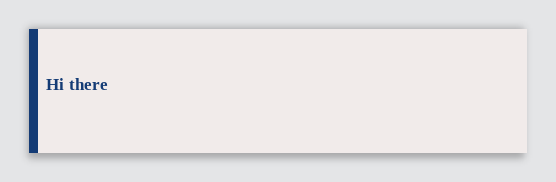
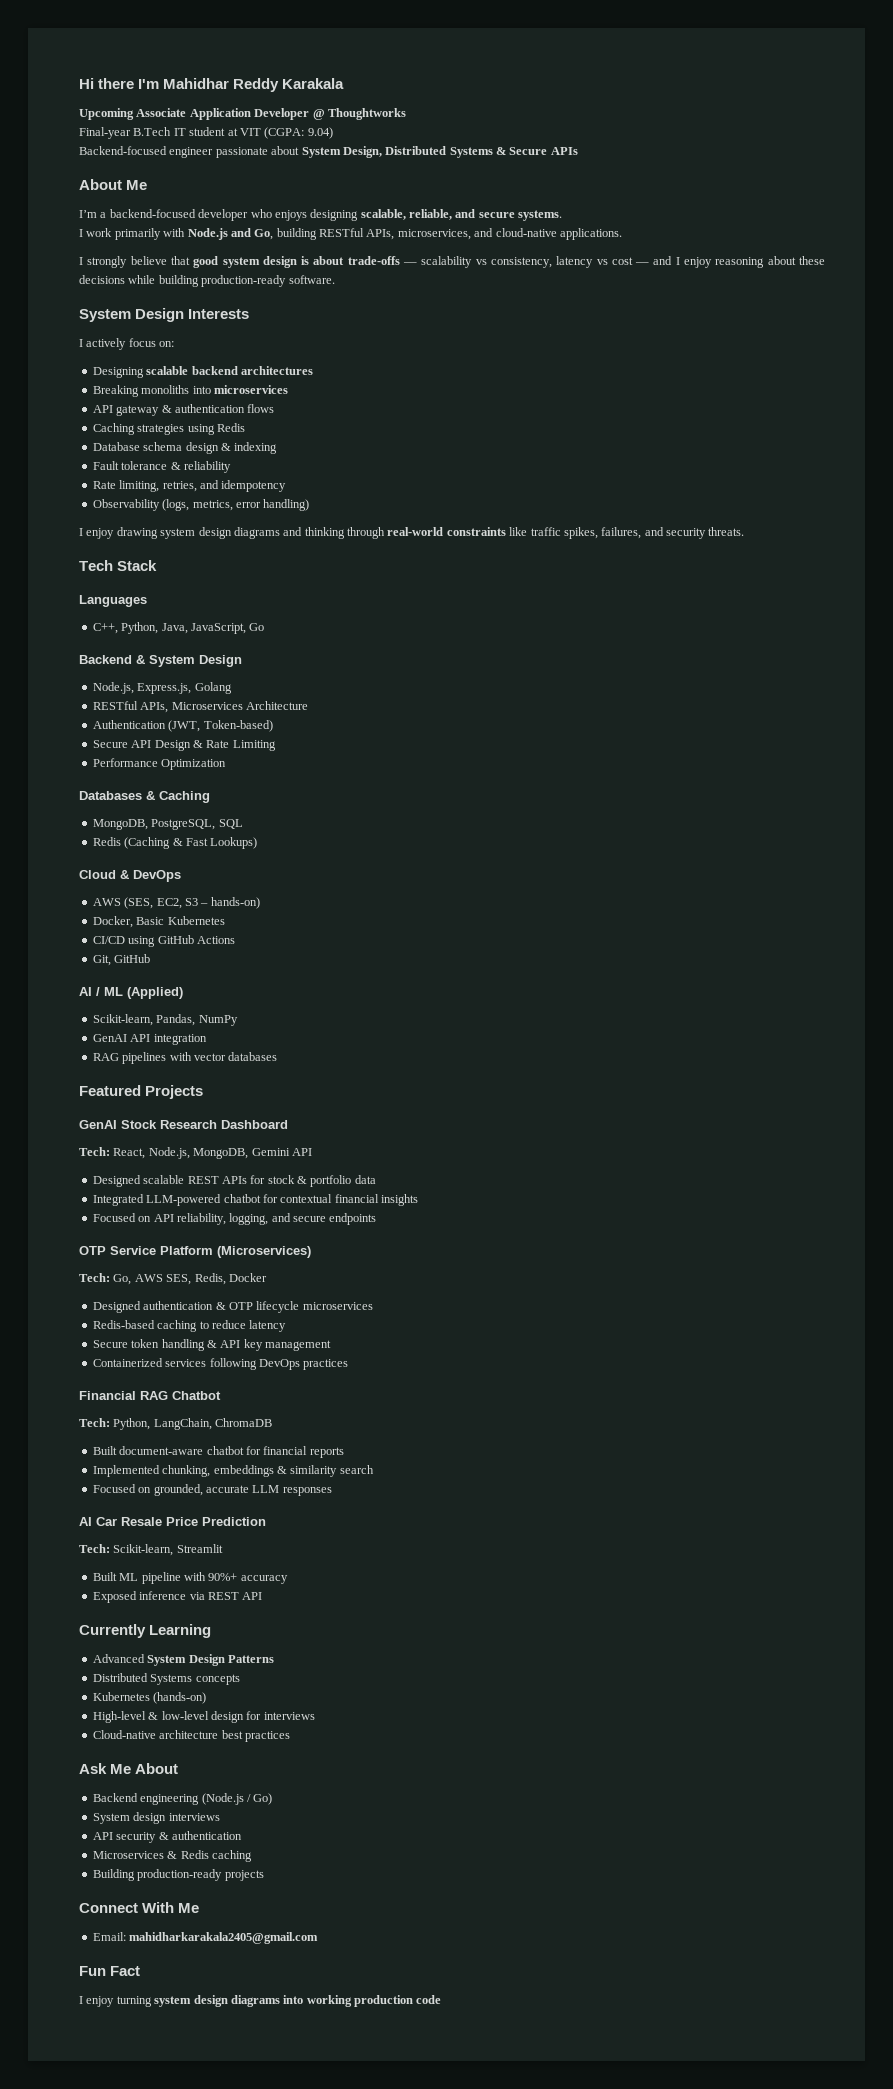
- Hi there
+ Hi there I'm Mahidhar Reddy Karakala
+ Upcoming Associate Application Developer @ Thoughtworks
+ Final-year B.Tech IT student at VIT (CGPA: 9.04)
+ Backend-focused engineer passionate about System Design, Distributed Systems & Secure APIs
+ About Me
+ I’m a backend-focused developer who enjoys designing scalable, reliable, and secure systems.
+ I work primarily with Node.js and Go, building RESTful APIs, microservices, and cloud-native applications.
+ I strongly believe that good system design is about trade-offs — scalability vs consistency, latency vs cost — and I enjoy reasoning about these decisions while building production-ready software.
+ System Design Interests
+ I actively focus on:
+ Designing scalable backend architectures
+ Breaking monoliths into microservices
+ API gateway & authentication flows
+ Caching strategies using Redis
+ Database schema design & indexing
+ Fault tolerance & reliability
+ Rate limiting, retries, and idempotency
+ Observability (logs, metrics, error handling)
+ I enjoy drawing system design diagrams and thinking through real-world constraints like traffic spikes, failures, and security threats.
+ Tech Stack
+ Languages
+ C++, Python, Java, JavaScript, Go
+ Backend & System Design
+ Node.js, Express.js, Golang
+ RESTful APIs, Microservices Architecture
+ Authentication (JWT, Token-based)
+ Secure API Design & Rate Limiting
+ Performance Optimization
+ Databases & Caching
+ MongoDB, PostgreSQL, SQL
+ Redis (Caching & Fast Lookups)
+ Cloud & DevOps
+ AWS (SES, EC2, S3 – hands-on)
+ Docker, Basic Kubernetes
+ CI/CD using GitHub Actions
+ Git, GitHub
+ AI / ML (Applied)
+ Scikit-learn, Pandas, NumPy
+ GenAI API integration
+ RAG pipelines with vector databases
+ Featured Projects
+ GenAI Stock Research Dashboard
+ Tech: React, Node.js, MongoDB, Gemini API
+ Designed scalable REST APIs for stock & portfolio data
+ Integrated LLM-powered chatbot for contextual financial insights
+ Focused on API reliability, logging, and secure endpoints
+ OTP Service Platform (Microservices)
+ Tech: Go, AWS SES, Redis, Docker
+ Designed authentication & OTP lifecycle microservices
+ Redis-based caching to reduce latency
+ Secure token handling & API key management
+ Containerized services following DevOps practices
+ Financial RAG Chatbot
+ Tech: Python, LangChain, ChromaDB
+ Built document-aware chatbot for financial reports
+ Implemented chunking, embeddings & similarity search
+ Focused on grounded, accurate LLM responses
+ AI Car Resale Price Prediction
+ Tech: Scikit-learn, Streamlit
+ Built ML pipeline with 90%+ accuracy
+ Exposed inference via REST API
+ Currently Learning
+ Advanced System Design Patterns
+ Distributed Systems concepts
+ Kubernetes (hands-on)
+ High-level & low-level design for interviews
+ Cloud-native architecture best practices
+ Ask Me About
+ Backend engineering (Node.js / Go)
+ System design interviews
+ API security & authentication
+ Microservices & Redis caching
+ Building production-ready projects
+ Connect With Me
+ Email: mahidharkarakala2405@gmail.com
+ Fun Fact
+ I enjoy turning system design diagrams into working production code

